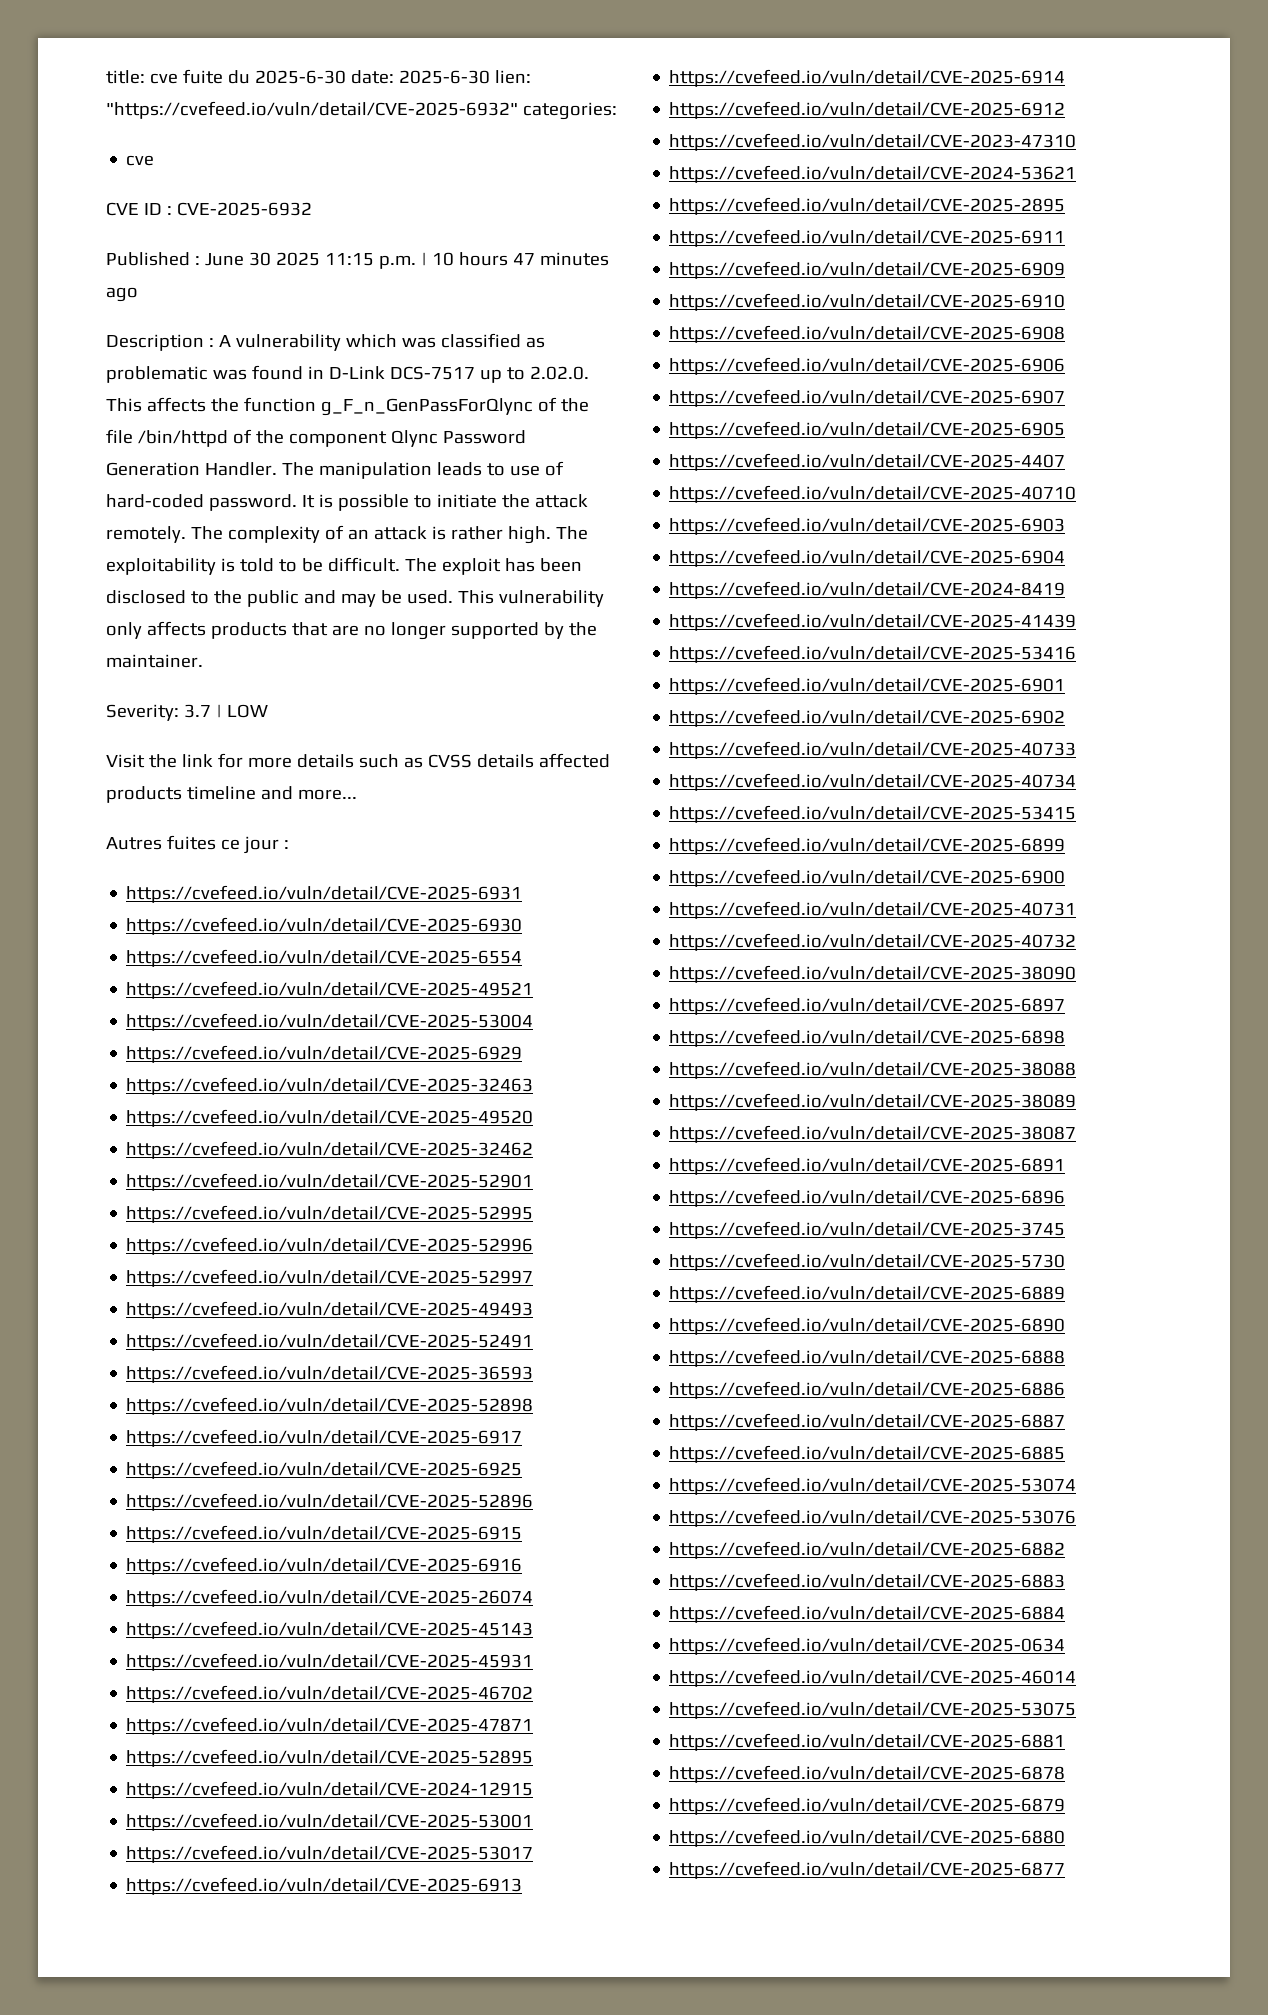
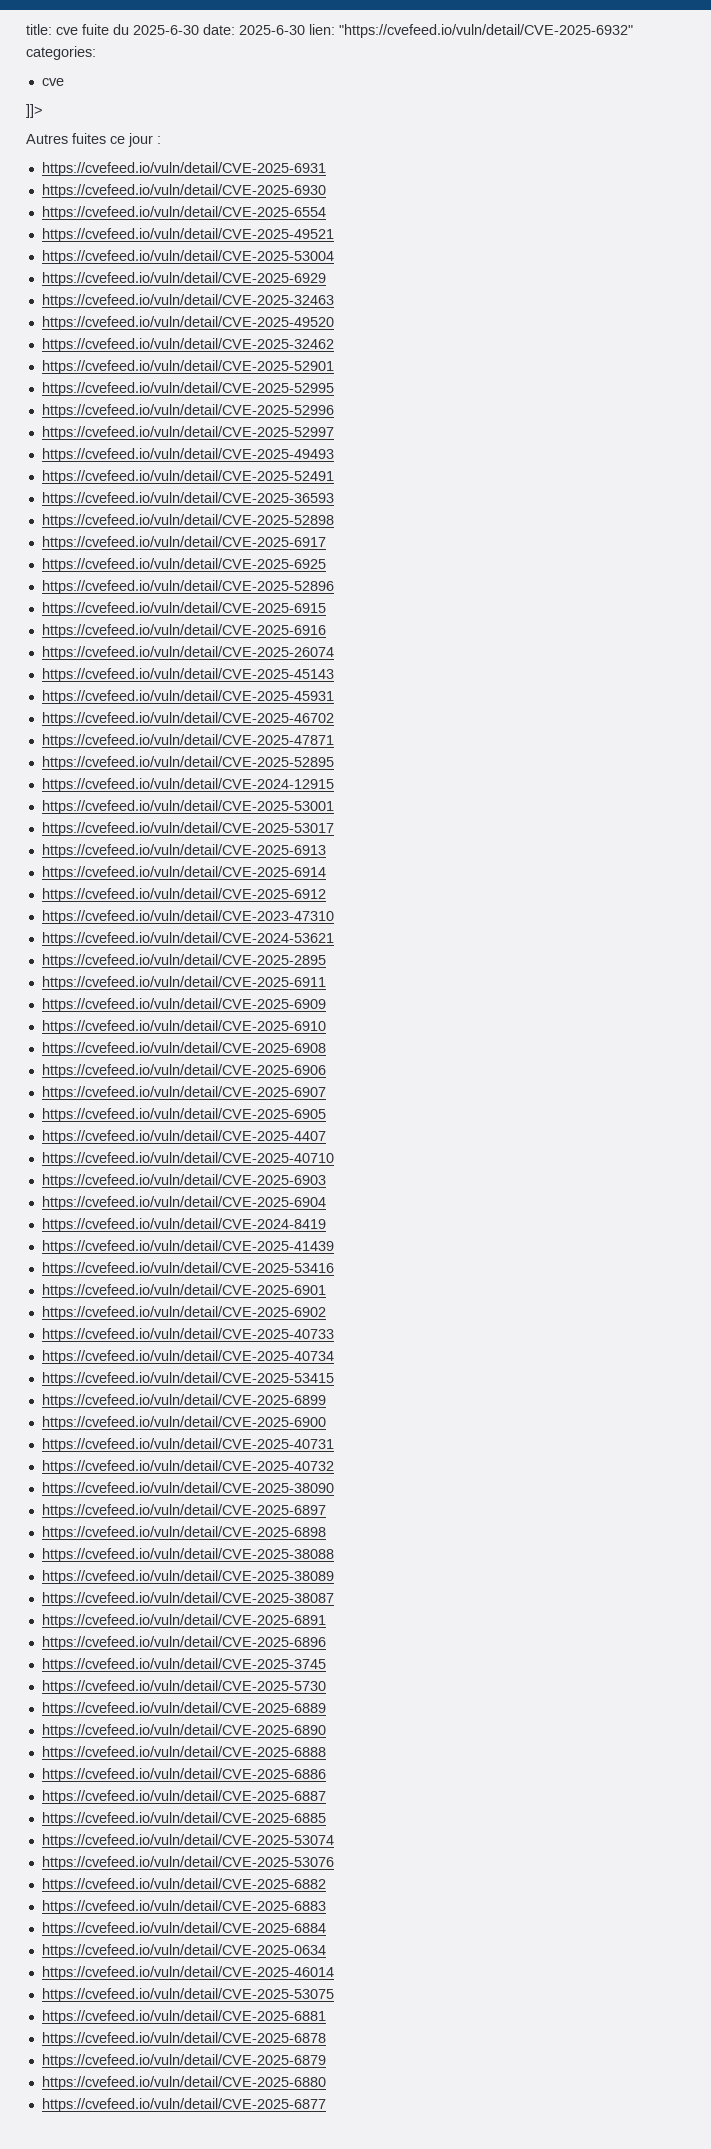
- CVE ID : CVE-2025-6932
- Published : June 30 2025 11:15 p.m. | 10 hours 47 minutes ago
- Description : A vulnerability which was classified as problematic was found in D-Link DCS-7517 up to 2.02.0. This affects the function g_F_n_GenPassForQlync of the file /bin/httpd of the component Qlync Password Generation Handler. The manipulation leads to use of hard-coded password. It is possible to initiate the attack remotely. The complexity of an attack is rather high. The exploitability is told to be difficult. The exploit has been disclosed to the public and may be used. This vulnerability only affects products that are no longer supported by the maintainer.
- Severity: 3.7 | LOW
- Visit the link for more details such as CVSS details affected products timeline and more...
+ ]]>

